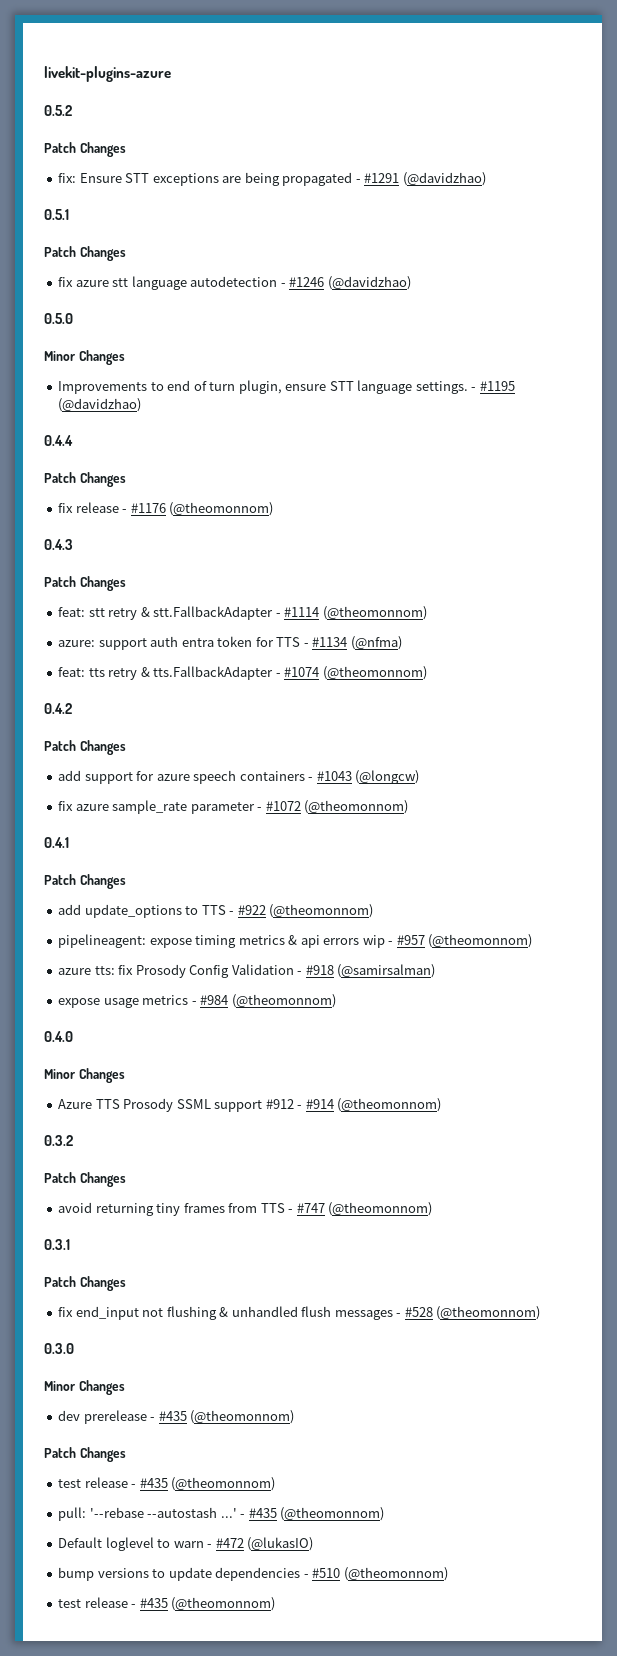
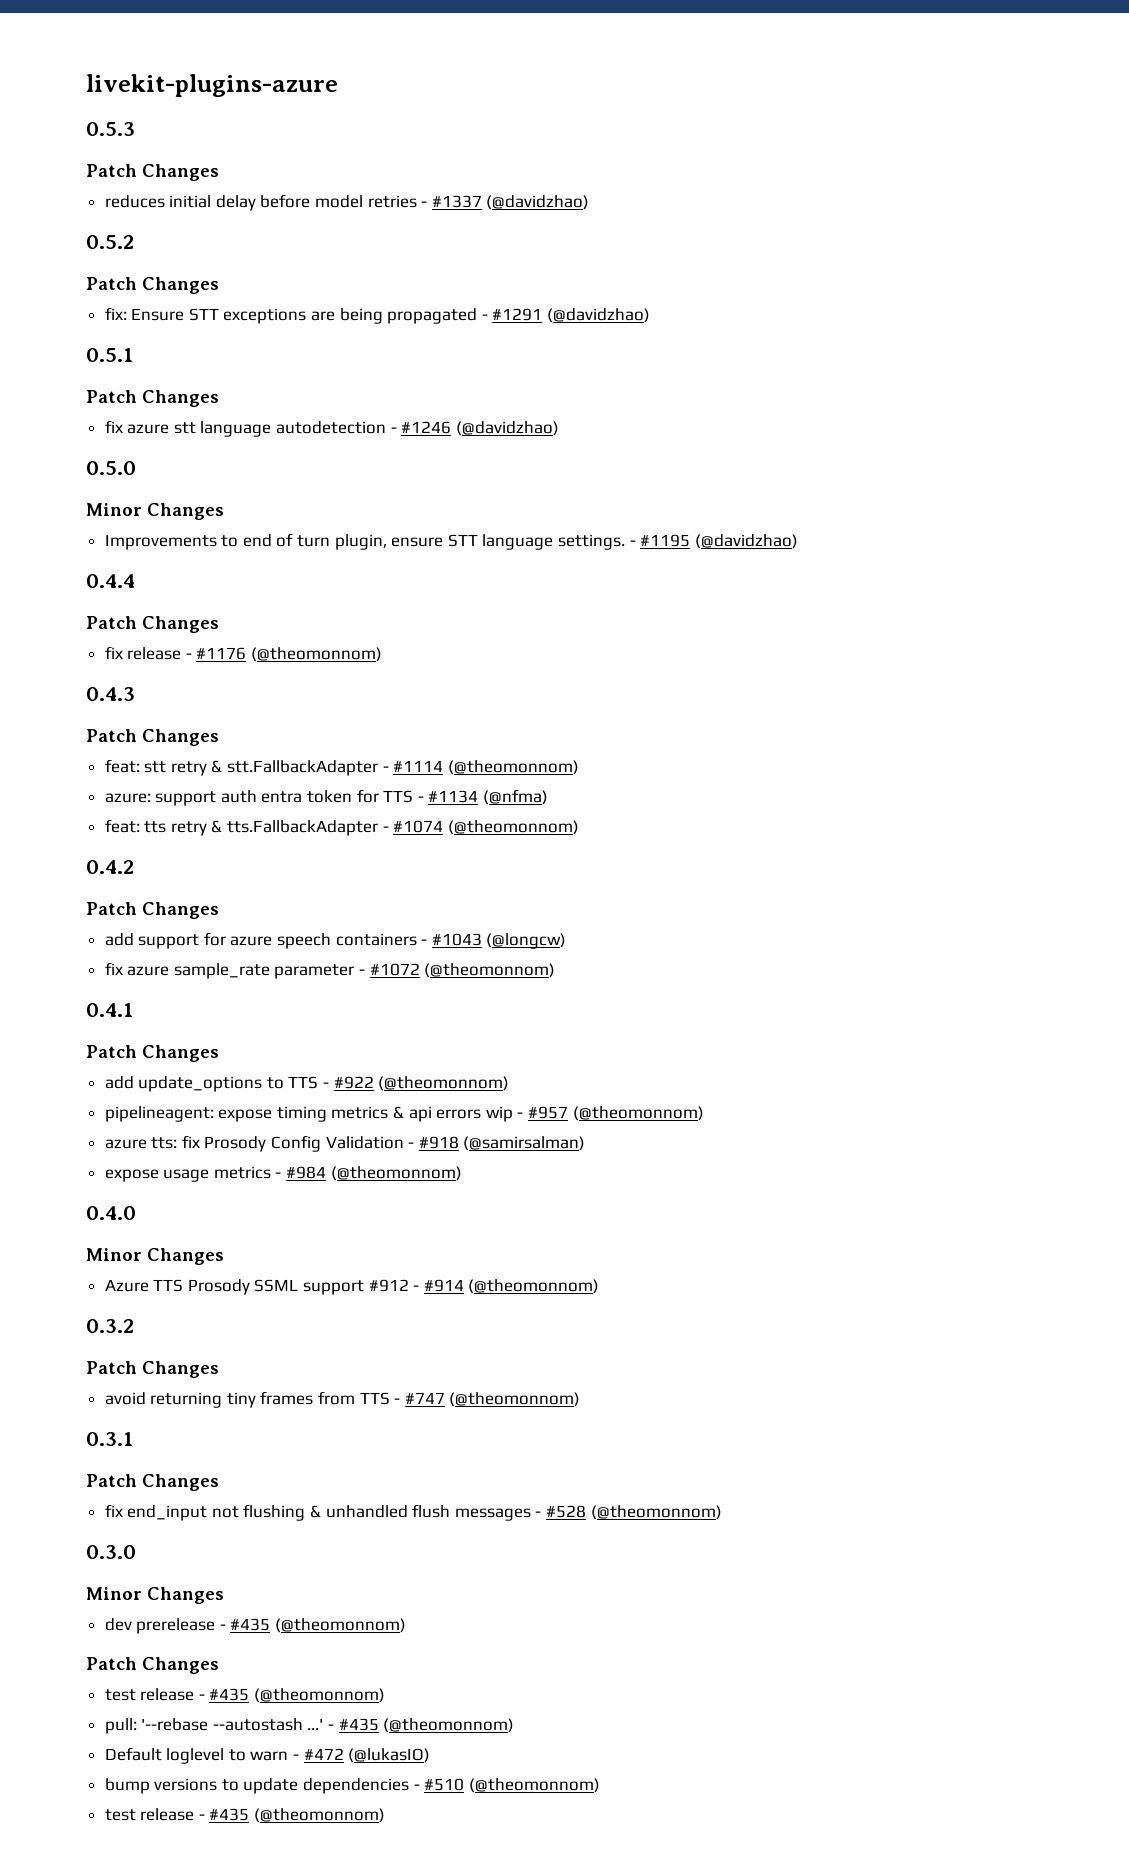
+ 0.5.3
+ Patch Changes
+ reduces initial delay before model retries - #1337 (@davidzhao)

